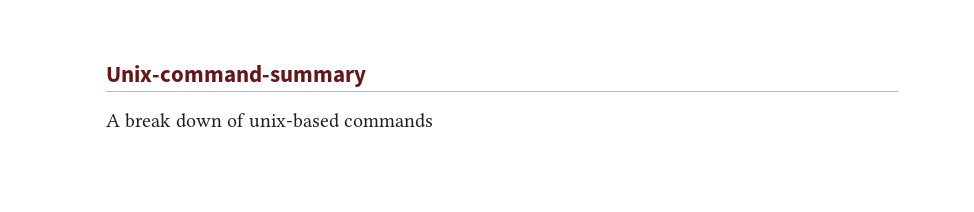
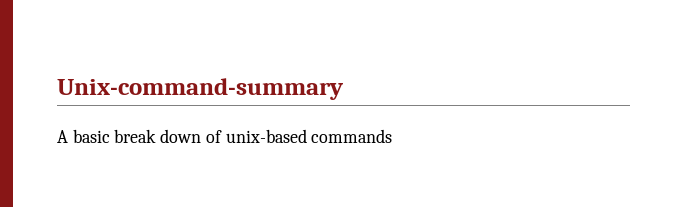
- A break down of unix-based commands
+ A basic break down of unix-based commands

